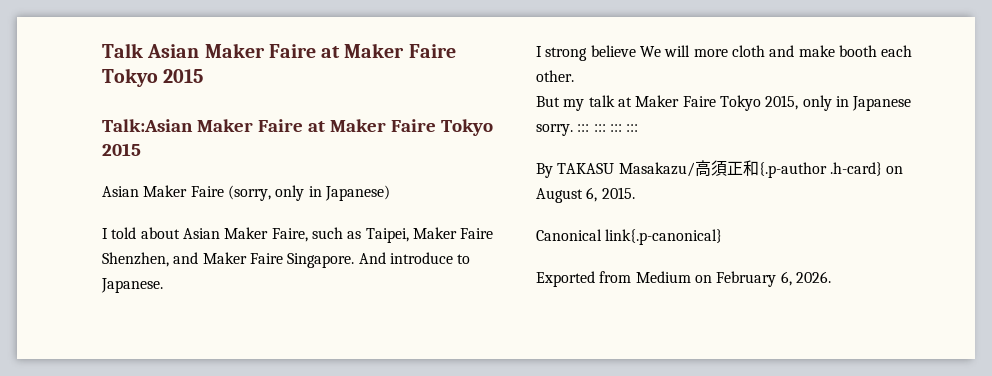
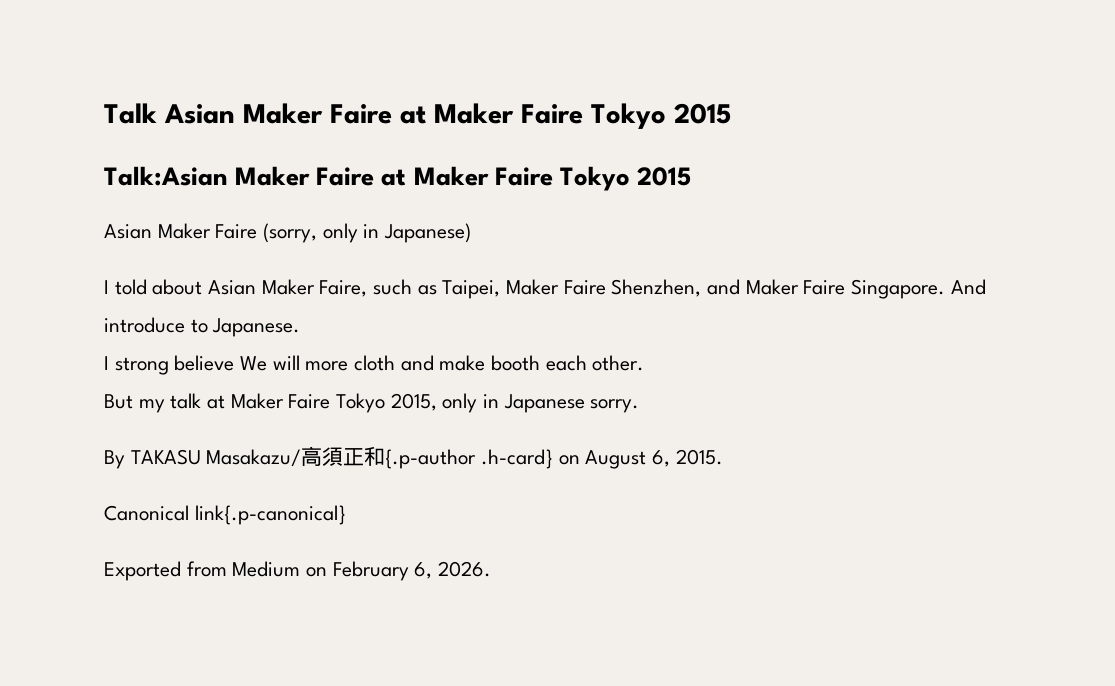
- But my talk at Maker Faire Tokyo 2015, only in Japanese sorry. ::: ::: ::: :::
+ But my talk at Maker Faire Tokyo 2015, only in Japanese sorry.

